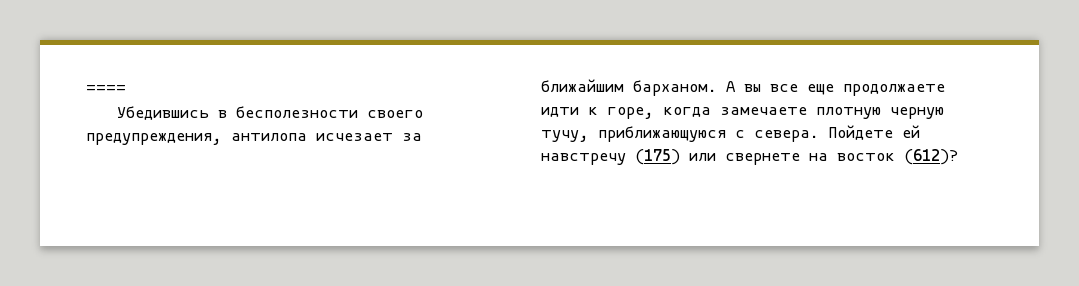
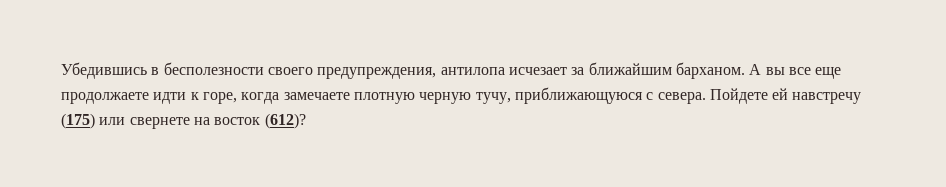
- ====

